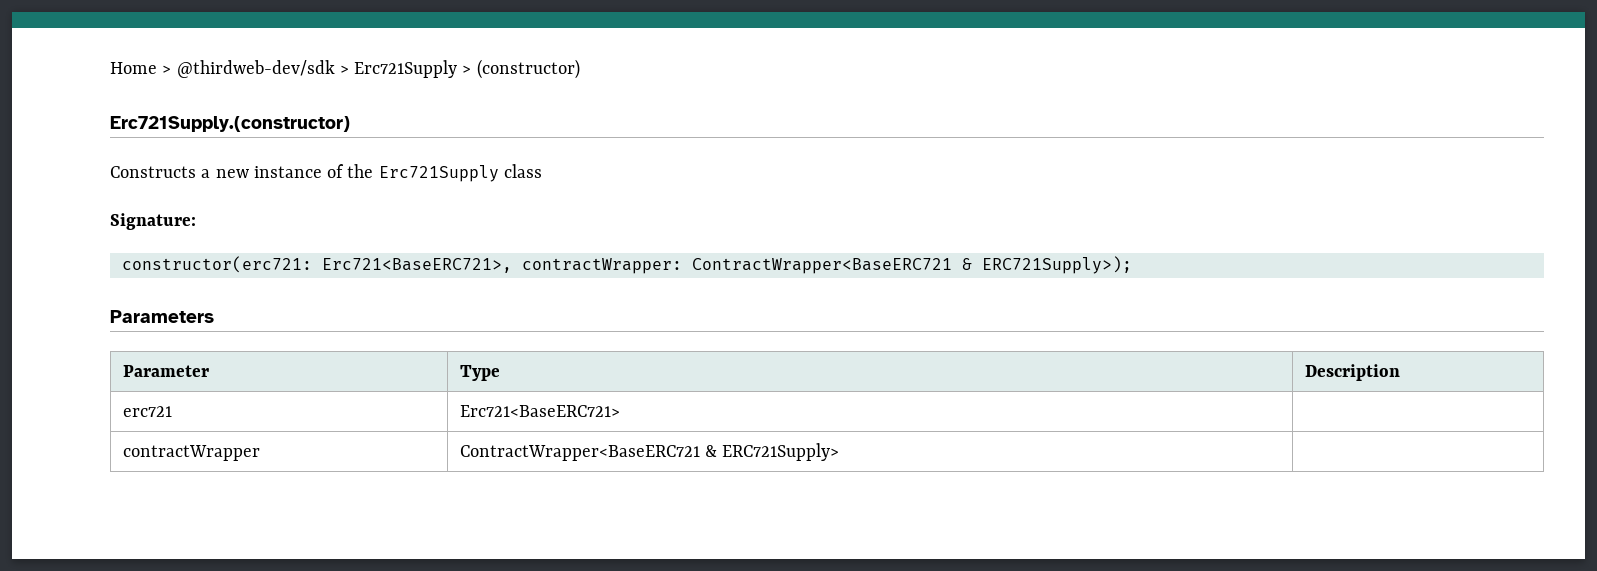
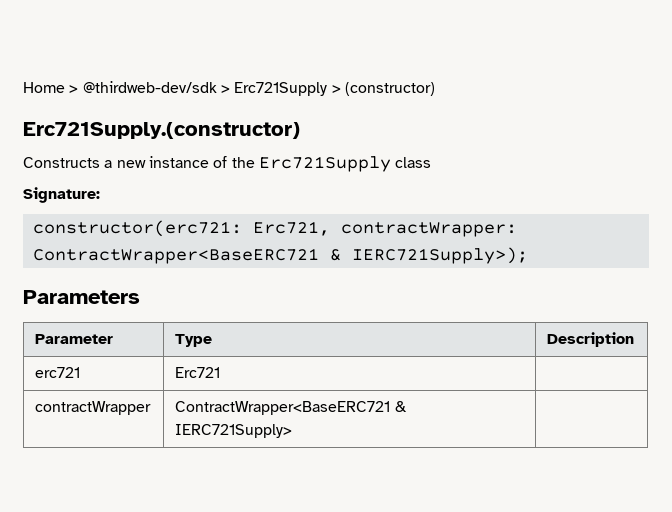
- constructor(erc721: Erc721<BaseERC721>, contractWrapper: ContractWrapper<BaseERC721 & ERC721Supply>);
+ constructor(erc721: Erc721, contractWrapper: ContractWrapper<BaseERC721 & IERC721Supply>);
- erc721 | Erc721<BaseERC721> |
+ erc721 | Erc721 |
- contractWrapper | ContractWrapper<BaseERC721 & ERC721Supply> |
+ contractWrapper | ContractWrapper<BaseERC721 & IERC721Supply> |

